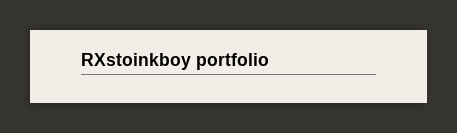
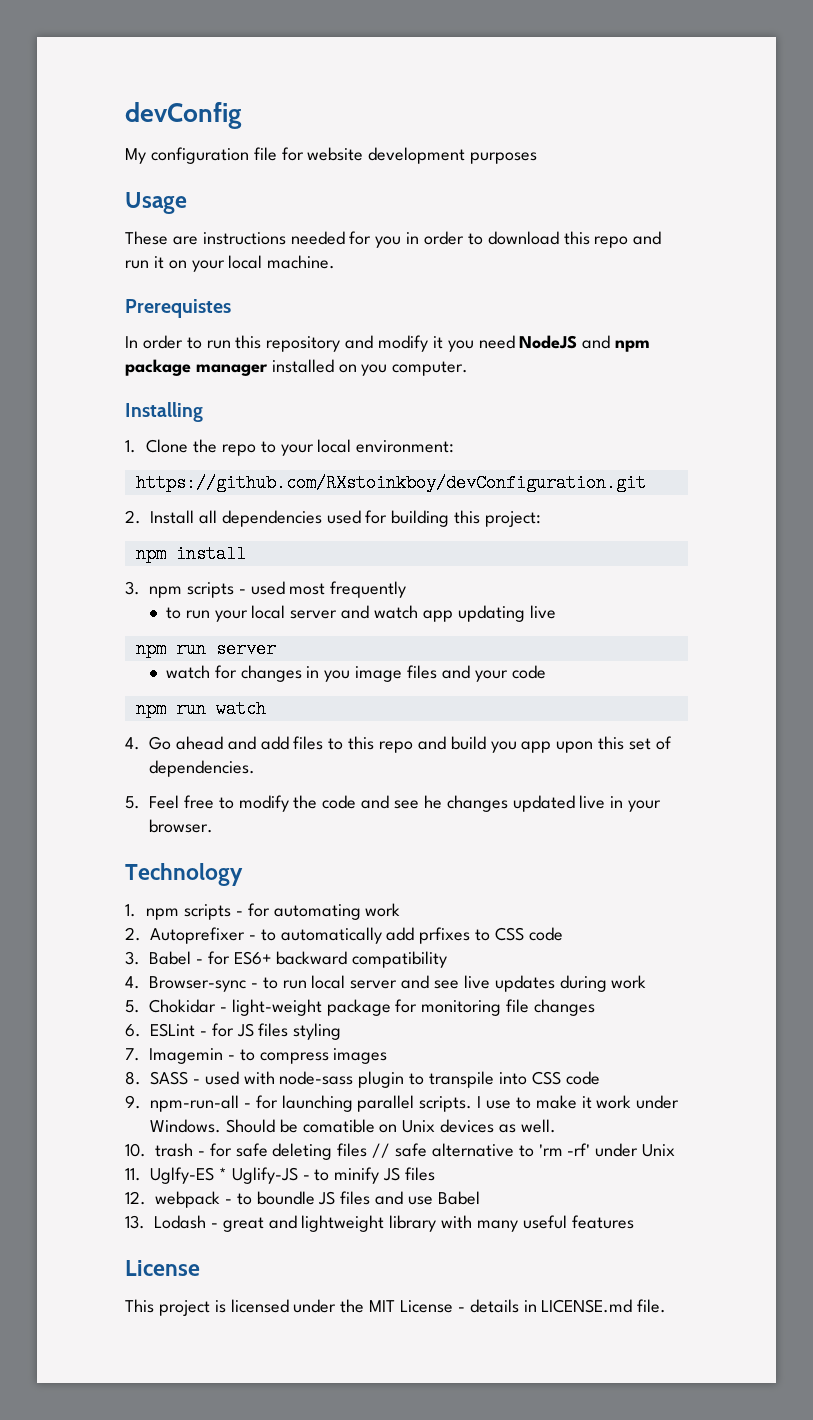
- RXstoinkboy portfolio
+ devConfig
+ My configuration file for website development purposes
+ Usage
+ These are instructions needed for you in order to download this repo and run it on your local machine.
+ Prerequistes
+ In order to run this repository and modify it you need NodeJS and npm package manager installed on you computer.
+ Installing
+ 1. Clone the repo to your local environment:
+ https://github.com/RXstoinkboy/devConfiguration.git
+ 2. Install all dependencies used for building this project:
+ npm install
+ 3. npm scripts - used most frequently
+ to run your local server and watch app updating live
+ npm run server
+ watch for changes in you image files and your code
+ npm run watch
+ 4. Go ahead and add files to this repo and build you app upon this set of dependencies.
+ 5. Feel free to modify the code and see he changes updated live in your browser.
+ Technology
+ 1. npm scripts - for automating work
+ 2. Autoprefixer - to automatically add prfixes to CSS code
+ 3. Babel - for ES6+ backward compatibility
+ 4. Browser-sync - to run local server and see live updates during work
+ 5. Chokidar - light-weight package for monitoring file changes
+ 6. ESLint - for JS files styling
+ 7. Imagemin - to compress images
+ 8. SASS - used with node-sass plugin to transpile into CSS code
+ 9. npm-run-all - for launching parallel scripts. I use to make it work under Windows. Should be comatible on Unix devices as well.
+ 10. trash - for safe deleting files // safe alternative to 'rm -rf' under Unix
+ 11. Uglfy-ES * Uglify-JS - to minify JS files
+ 12. webpack - to boundle JS files and use Babel
+ 13. Lodash - great and lightweight library with many useful features
+ License
+ This project is licensed under the MIT License - details in LICENSE.md file.

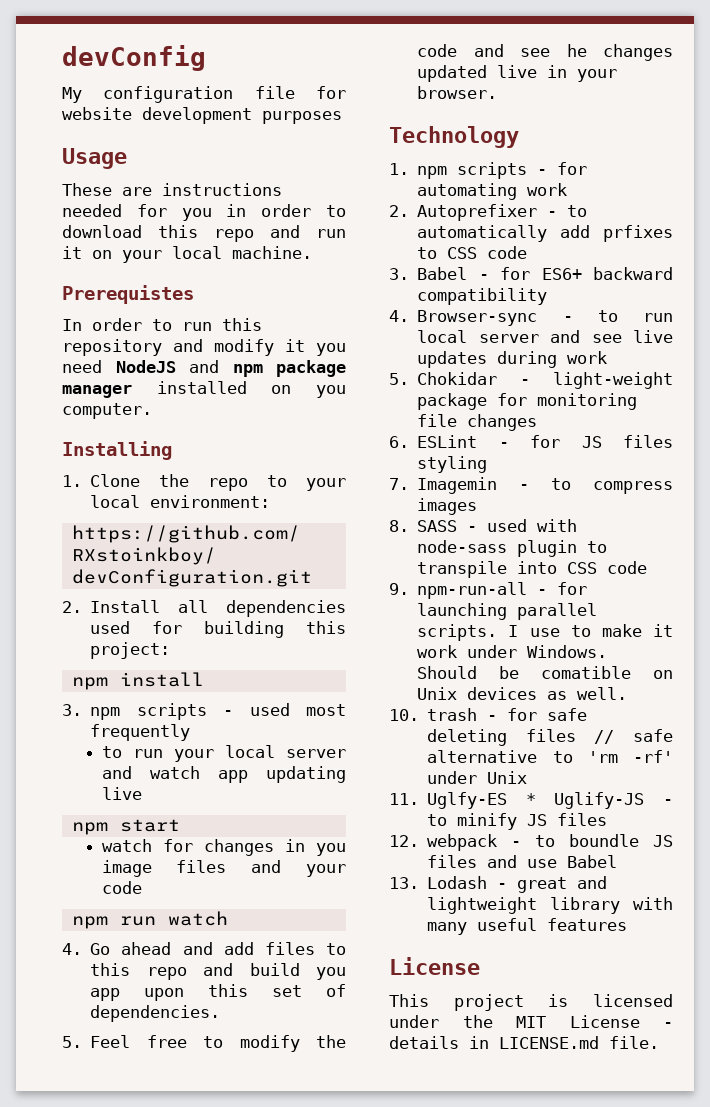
- npm run server
+ npm start

